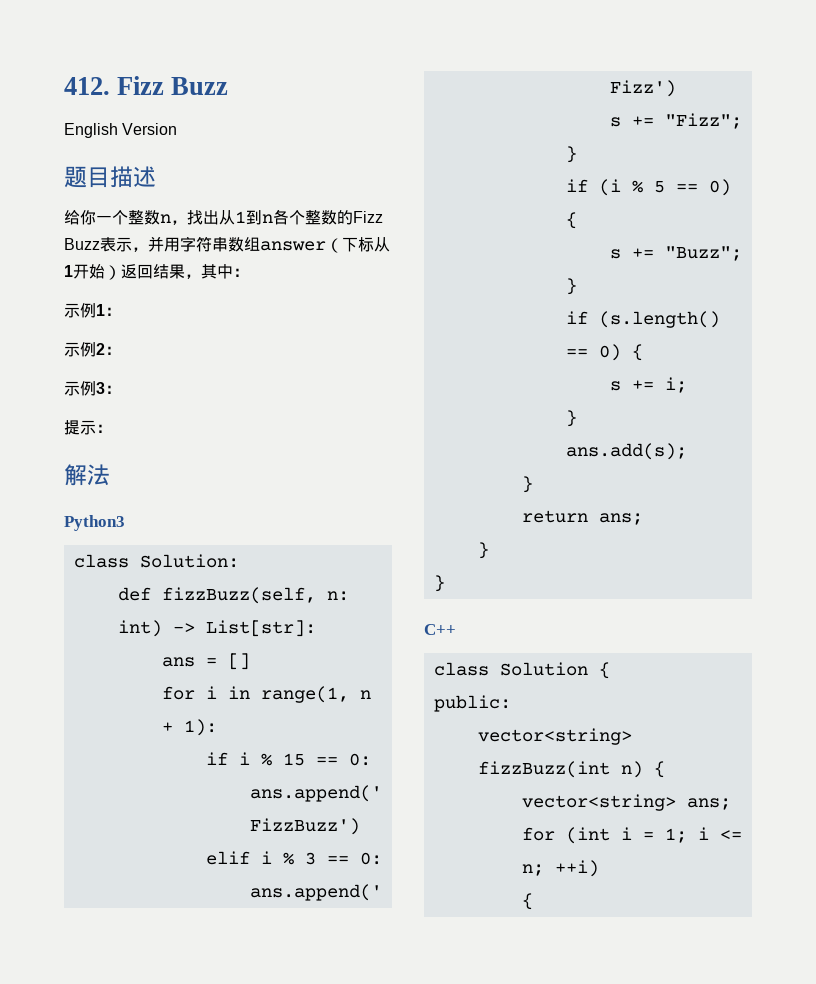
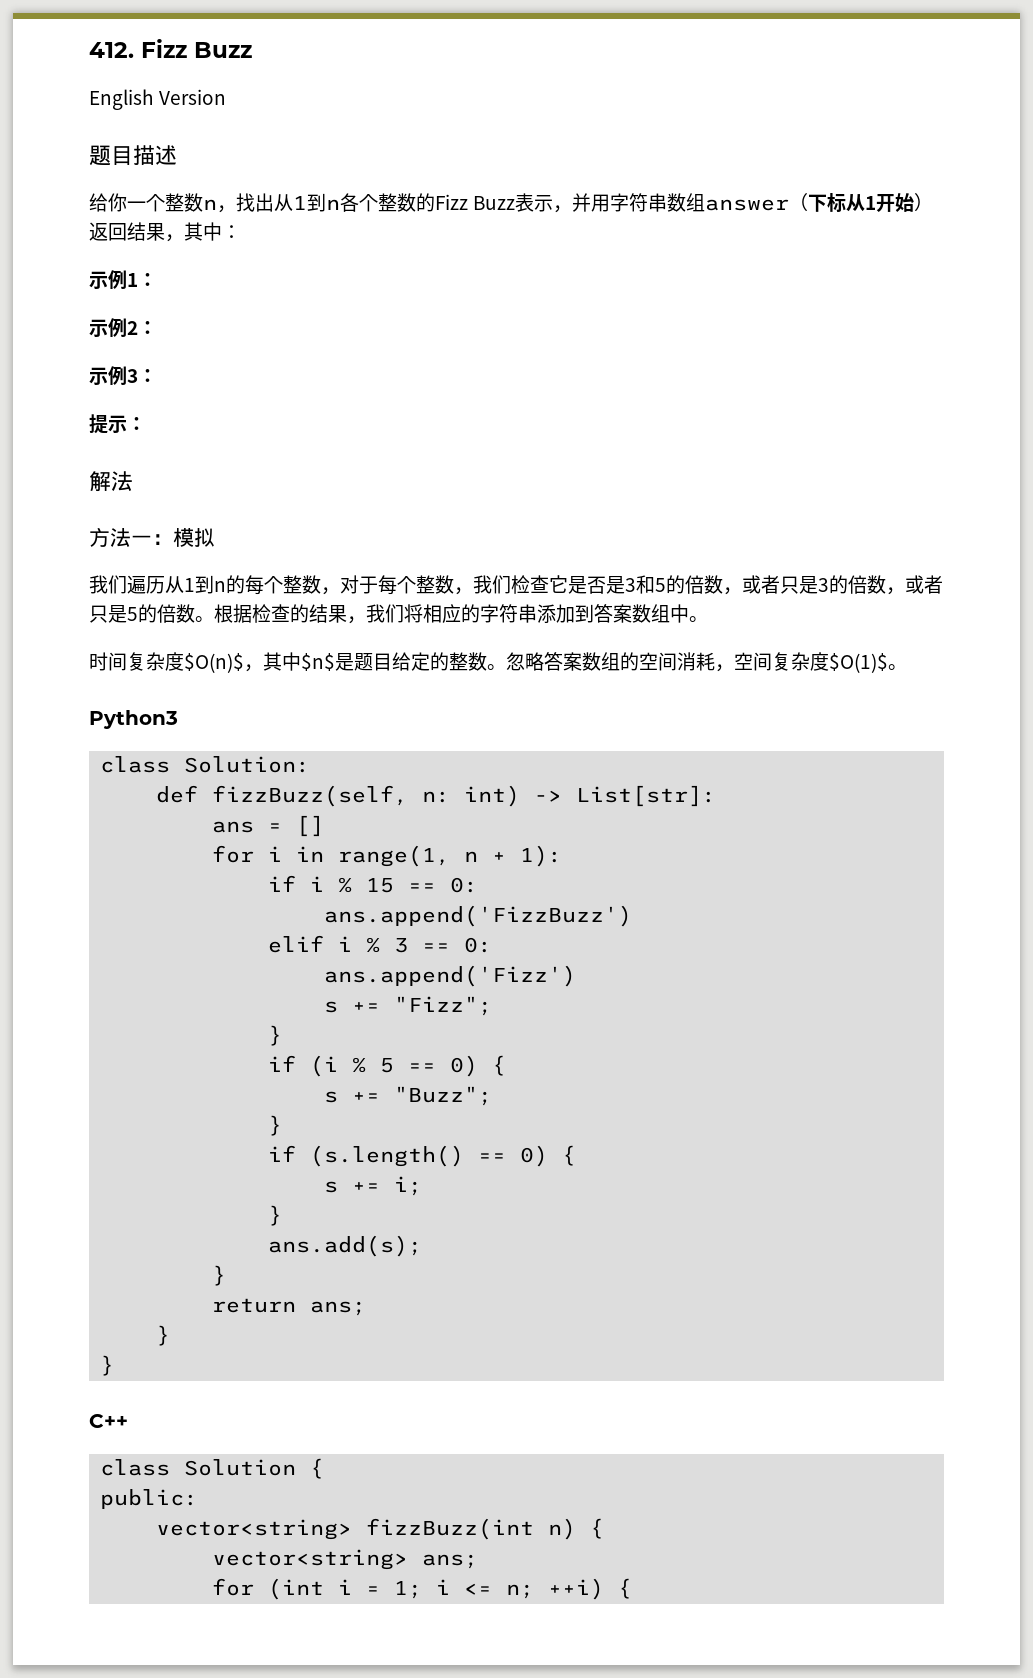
+ 方法一：模拟
+ 我们遍历从1到n的每个整数，对于每个整数，我们检查它是否是3和5的倍数，或者只是3的倍数，或者只是5的倍数。根据检查的结果，我们将相应的字符串添加到答案数组中。
+ 时间复杂度$O(n)$，其中$n$是题目给定的整数。忽略答案数组的空间消耗，空间复杂度$O(1)$。
- for (int i = 1; i <= n; ++i)
- {
+ for (int i = 1; i <= n; ++i) {

